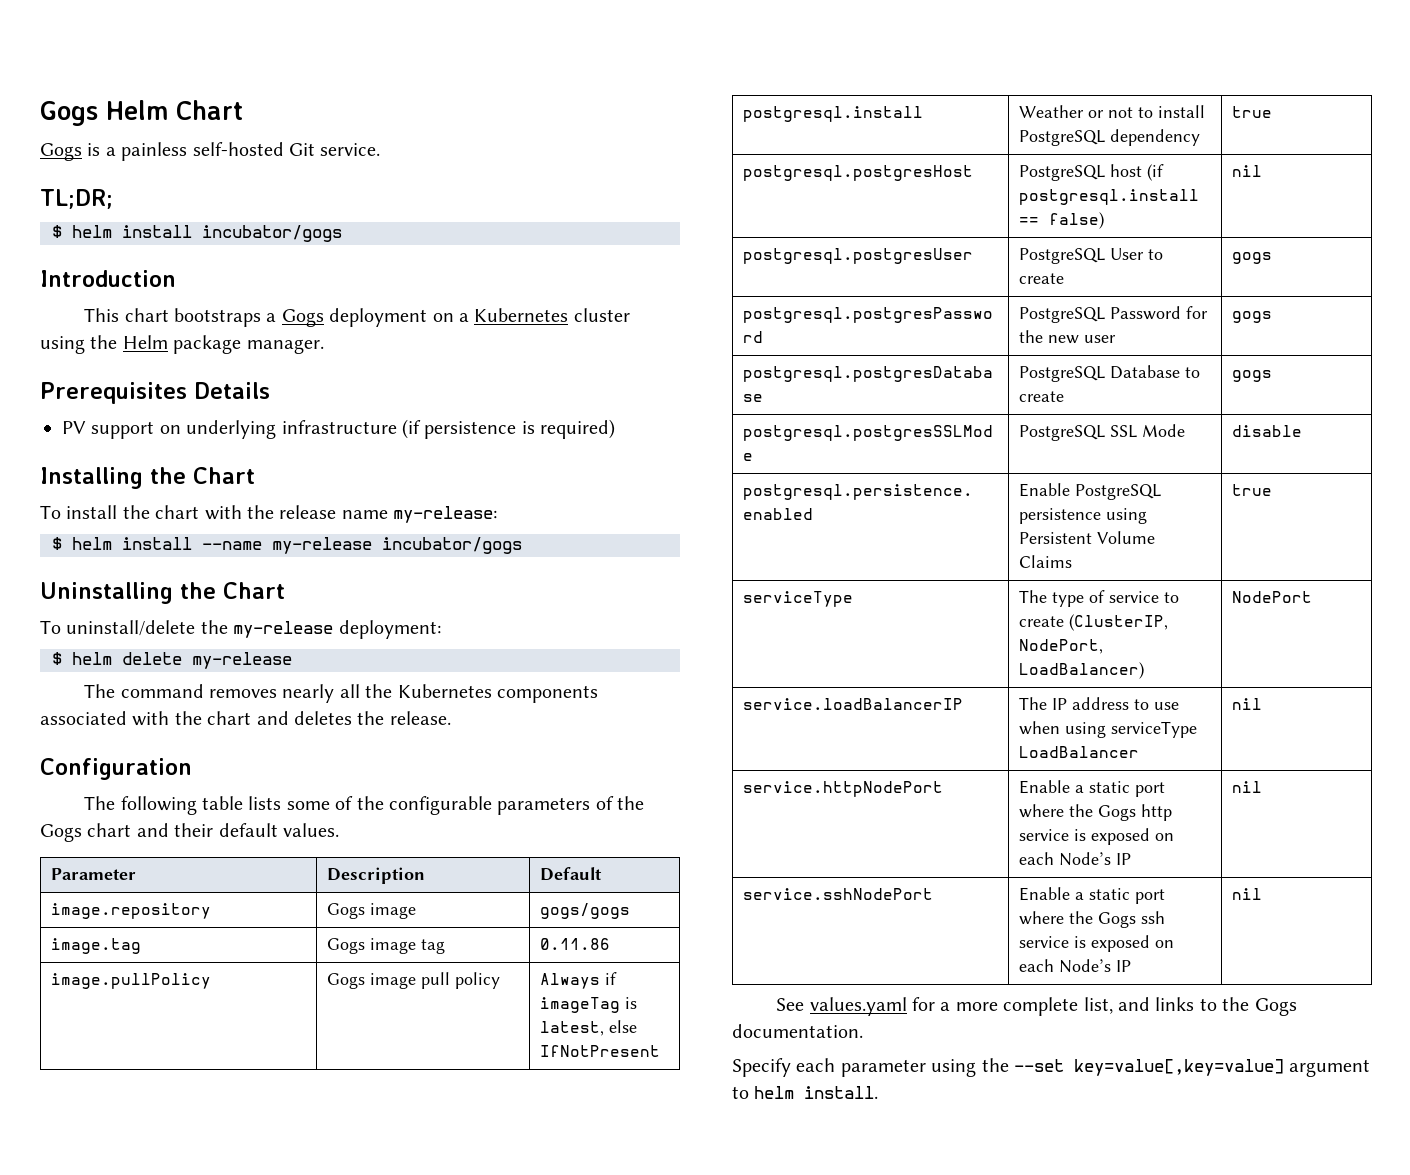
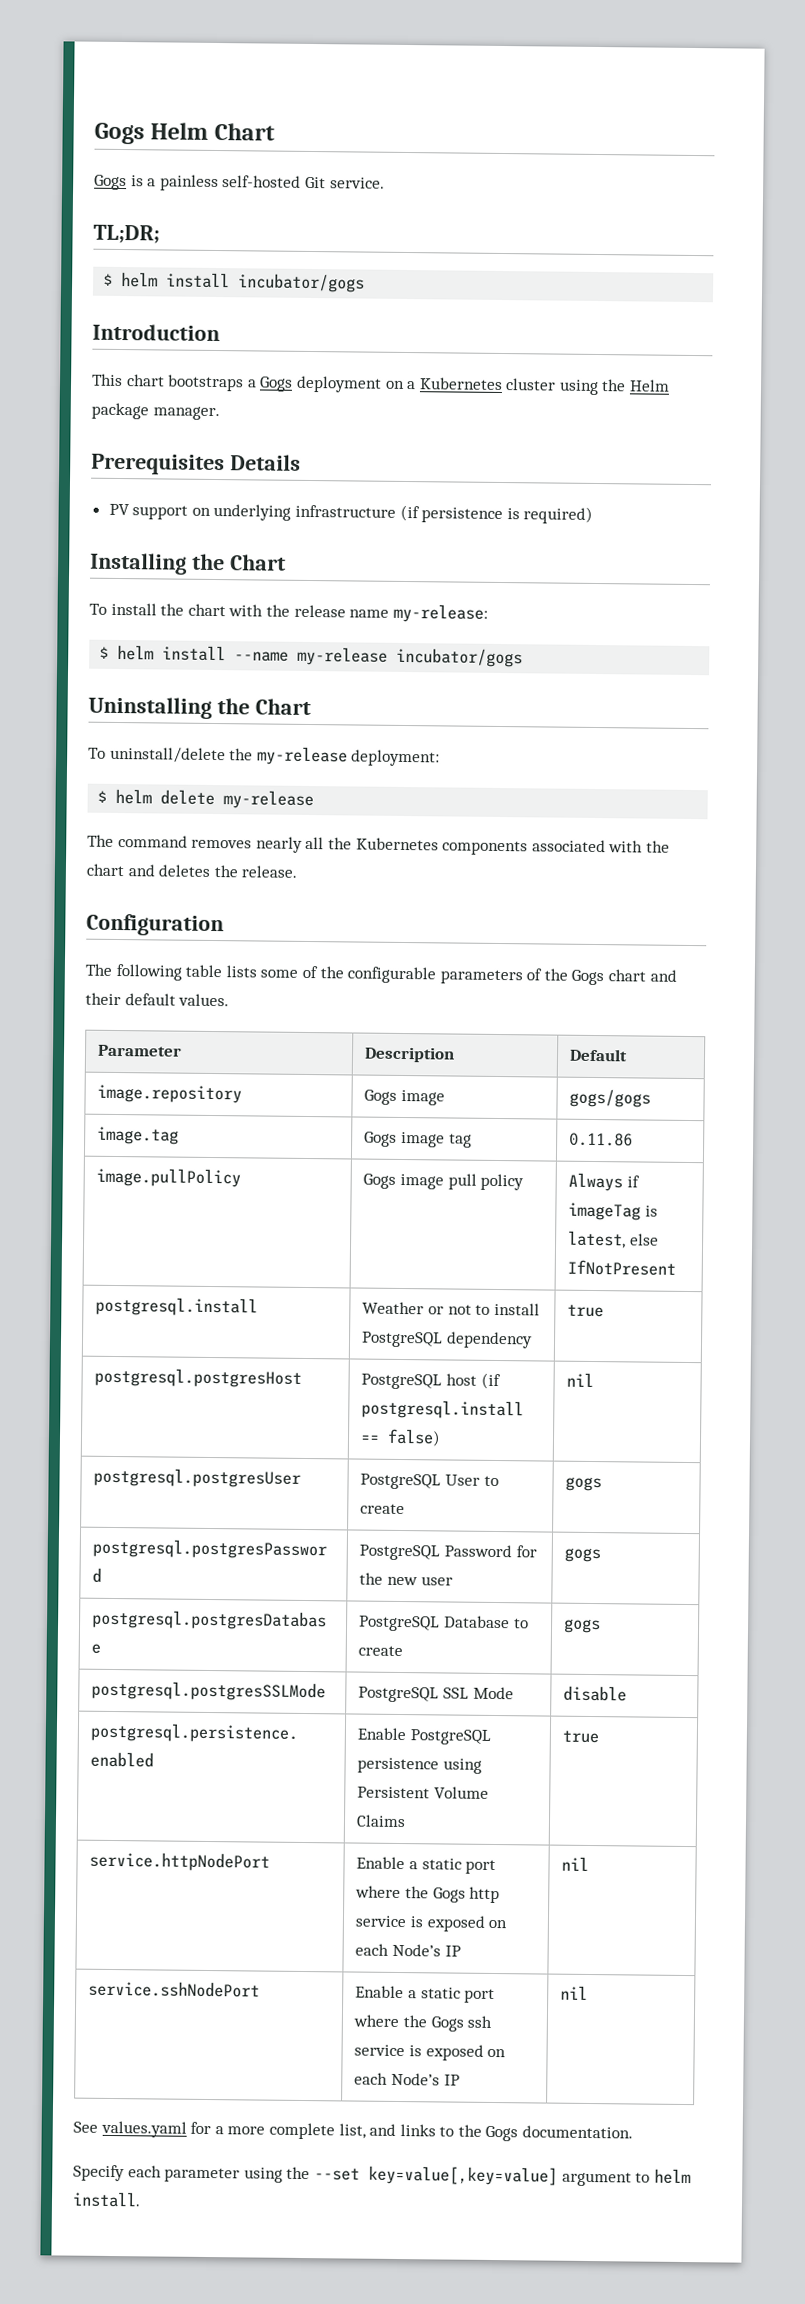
- serviceType | The type of service to create (ClusterIP, NodePort, LoadBalancer) | NodePort
- service.loadBalancerIP | The IP address to use when using serviceType LoadBalancer | nil

